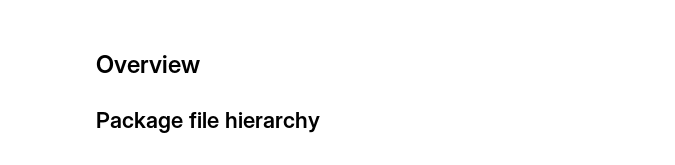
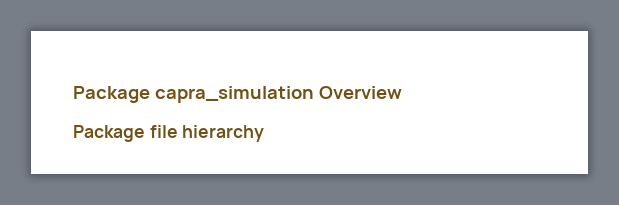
- Overview
+ Package capra_simulation Overview

